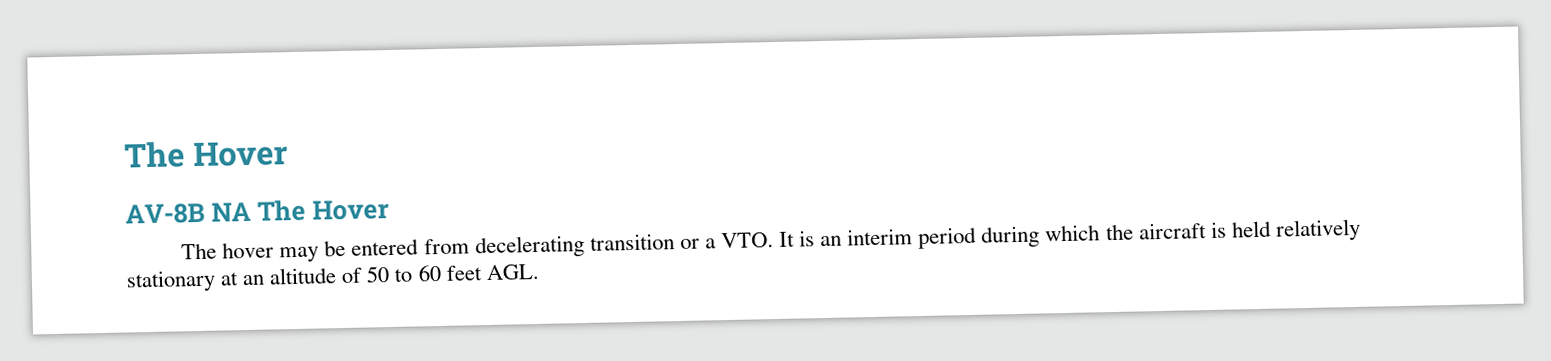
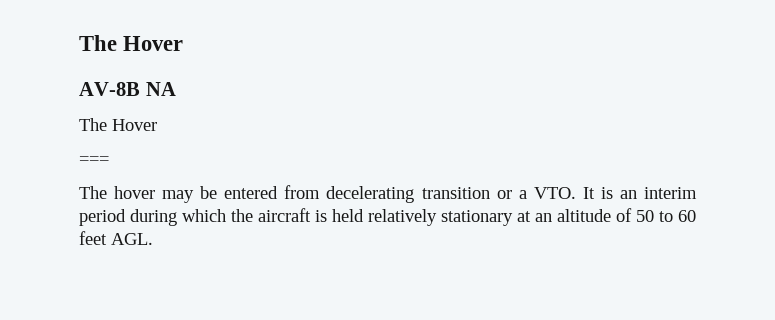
- AV-8B NA The Hover
+ AV-8B NA
+ The Hover
+ ===

